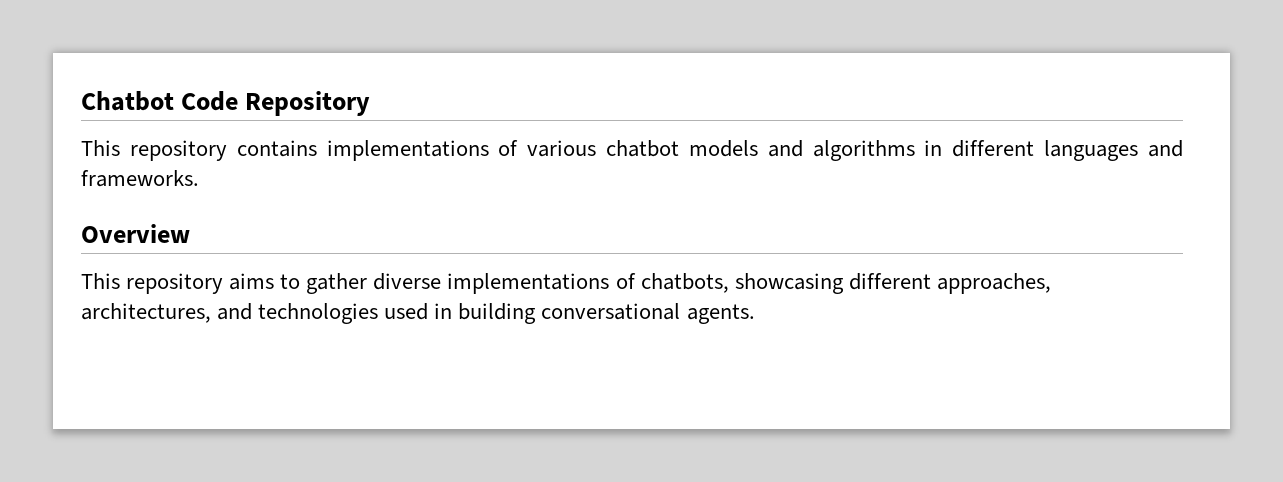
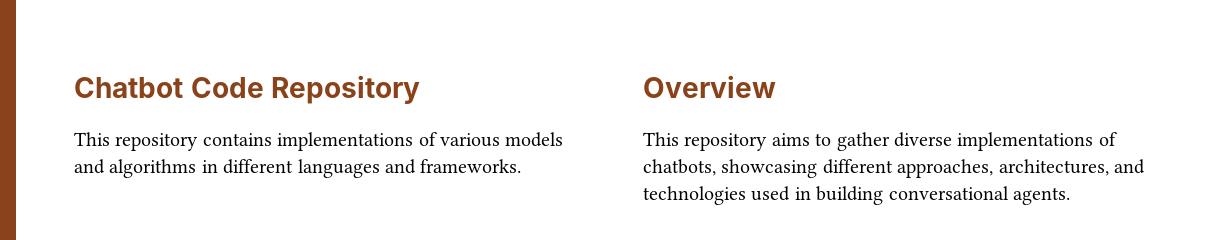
- This repository contains implementations of various chatbot models and algorithms in different languages and frameworks.
+ This repository contains implementations of various models and algorithms in different languages and frameworks.

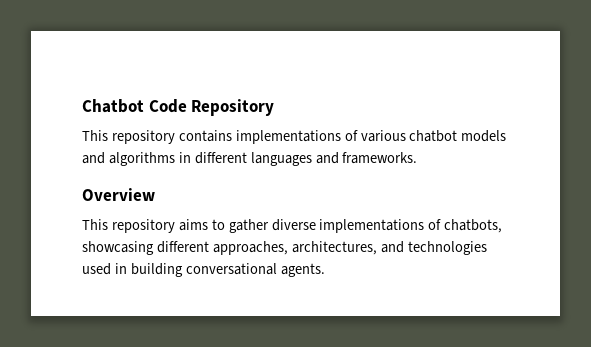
- This repository contains implementations of various models and algorithms in different languages and frameworks.
+ This repository contains implementations of various chatbot models and algorithms in different languages and frameworks.

